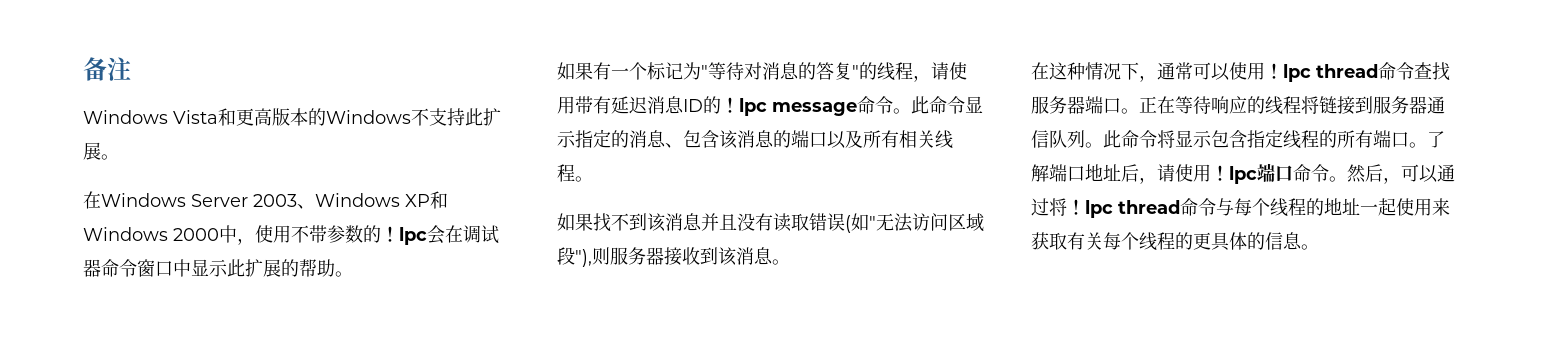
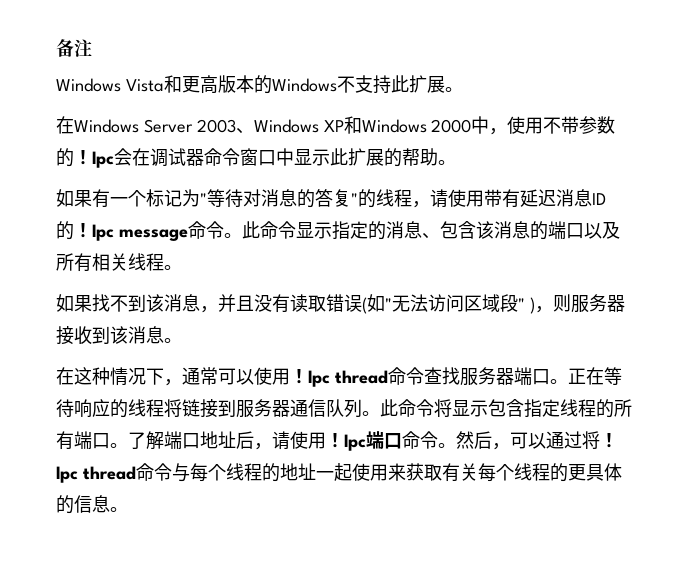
- 如果找不到该消息并且没有读取错误(如"无法访问区域段"),则服务器接收到该消息。
+ 如果找不到该消息，并且没有读取错误(如"无法访问区域段" )，则服务器接收到该消息。

